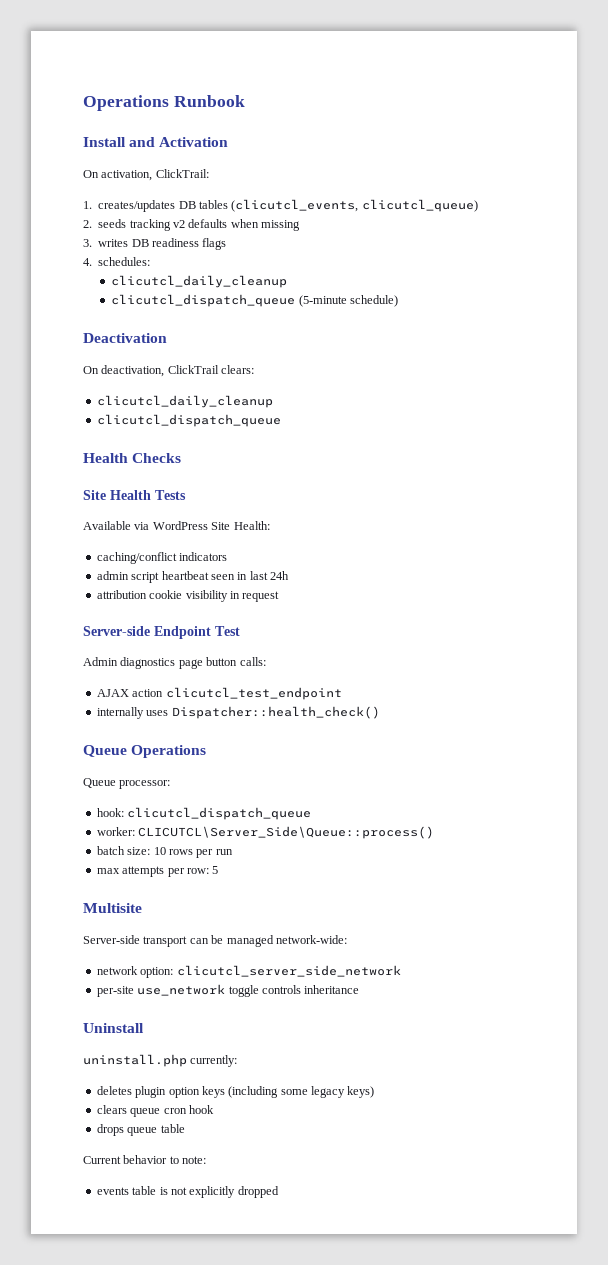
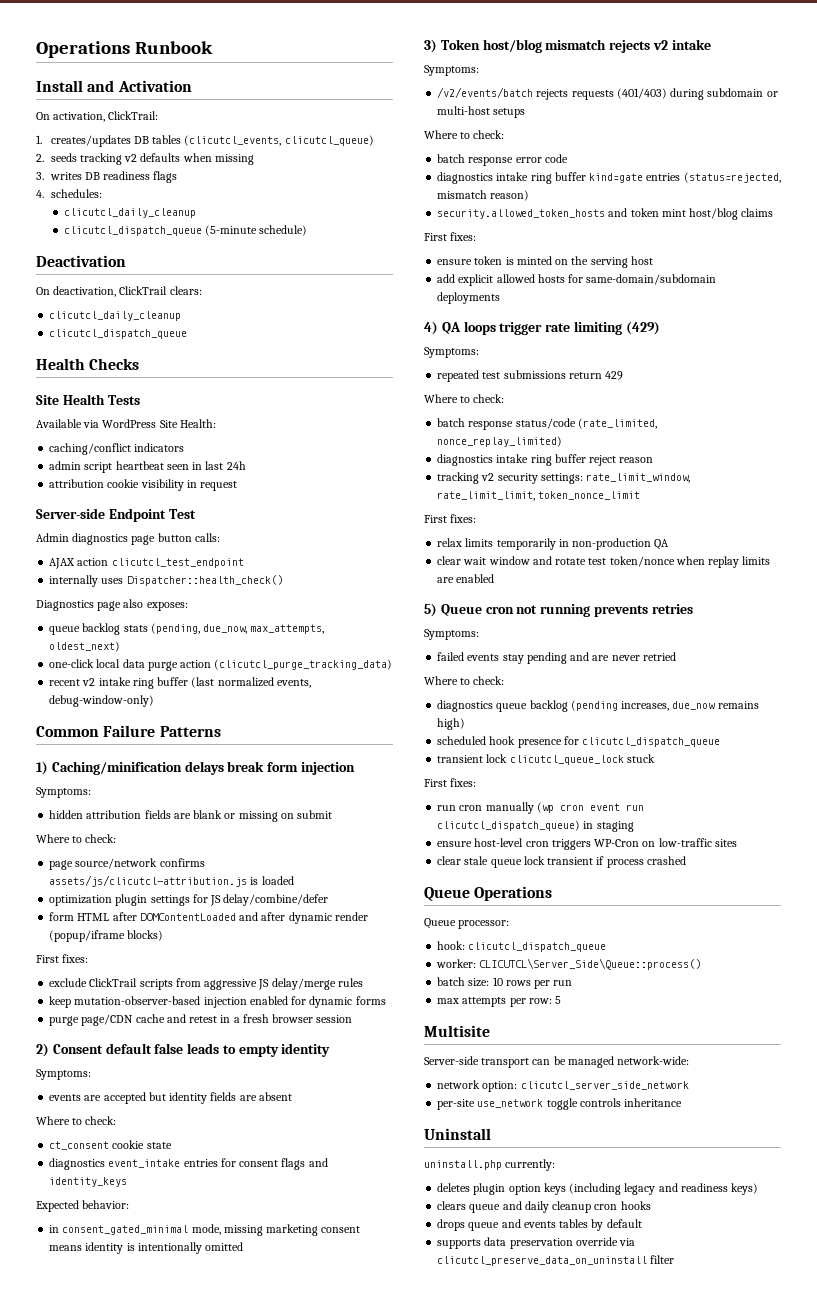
+ Diagnostics page also exposes:
+ queue backlog stats (pending, due_now, max_attempts, oldest_next)
+ one-click local data purge action (clicutcl_purge_tracking_data)
+ recent v2 intake ring buffer (last normalized events, debug-window-only)
+ Common Failure Patterns
+ 1) Caching/minification delays break form injection
+ Symptoms:
+ hidden attribution fields are blank or missing on submit
+ Where to check:
+ page source/network confirms assets/js/clicutcl-attribution.js is loaded
+ optimization plugin settings for JS delay/combine/defer
+ form HTML after DOMContentLoaded and after dynamic render (popup/iframe blocks)
+ First fixes:
+ exclude ClickTrail scripts from aggressive JS delay/merge rules
+ keep mutation-observer-based injection enabled for dynamic forms
+ purge page/CDN cache and retest in a fresh browser session
+ 2) Consent default false leads to empty identity
+ Symptoms:
+ events are accepted but identity fields are absent
+ Where to check:
+ ct_consent cookie state
+ diagnostics event_intake entries for consent flags and identity_keys
+ Expected behavior:
+ in consent_gated_minimal mode, missing marketing consent means identity is intentionally omitted
+ 3) Token host/blog mismatch rejects v2 intake
+ Symptoms:
+ /v2/events/batch rejects requests (401/403) during subdomain or multi-host setups
+ Where to check:
+ batch response error code
+ diagnostics intake ring buffer kind=gate entries (status=rejected, mismatch reason)
+ security.allowed_token_hosts and token mint host/blog claims
+ First fixes:
+ ensure token is minted on the serving host
+ add explicit allowed hosts for same-domain/subdomain deployments
+ 4) QA loops trigger rate limiting (429)
+ Symptoms:
+ repeated test submissions return 429
+ Where to check:
+ batch response status/code (rate_limited, nonce_replay_limited)
+ diagnostics intake ring buffer reject reason
+ tracking v2 security settings: rate_limit_window, rate_limit_limit, token_nonce_limit
+ First fixes:
+ relax limits temporarily in non-production QA
+ clear wait window and rotate test token/nonce when replay limits are enabled
+ 5) Queue cron not running prevents retries
+ Symptoms:
+ failed events stay pending and are never retried
+ Where to check:
+ diagnostics queue backlog (pending increases, due_now remains high)
+ scheduled hook presence for clicutcl_dispatch_queue
+ transient lock clicutcl_queue_lock stuck
+ First fixes:
+ run cron manually (wp cron event run clicutcl_dispatch_queue) in staging
+ ensure host-level cron triggers WP-Cron on low-traffic sites
+ clear stale queue lock transient if process crashed
- deletes plugin option keys (including some legacy keys)
+ deletes plugin option keys (including legacy and readiness keys)
- clears queue cron hook
- drops queue table
- Current behavior to note:
- events table is not explicitly dropped
+ clears queue and daily cleanup cron hooks
+ drops queue and events tables by default
+ supports data preservation override via clicutcl_preserve_data_on_uninstall filter

